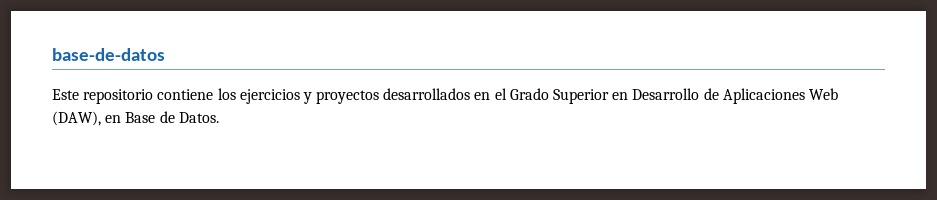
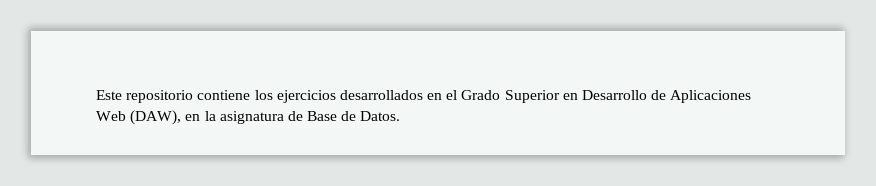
- base-de-datos
- Este repositorio contiene los ejercicios y proyectos desarrollados en el Grado Superior en Desarrollo de Aplicaciones Web (DAW), en Base de Datos.
+ Este repositorio contiene los ejercicios desarrollados en el Grado Superior en Desarrollo de Aplicaciones Web (DAW), en la asignatura de Base de Datos.

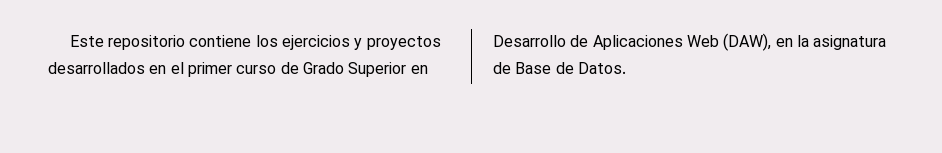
- Este repositorio contiene los ejercicios desarrollados en el Grado Superior en Desarrollo de Aplicaciones Web (DAW), en la asignatura de Base de Datos.
+ Este repositorio contiene los ejercicios y proyectos desarrollados en el primer curso de Grado Superior en Desarrollo de Aplicaciones Web (DAW), en la asignatura de Base de Datos.

